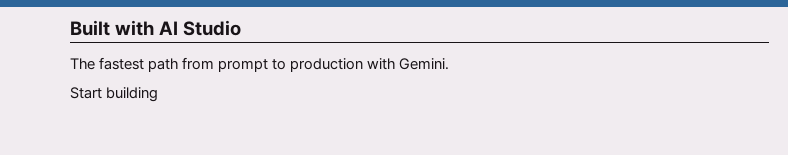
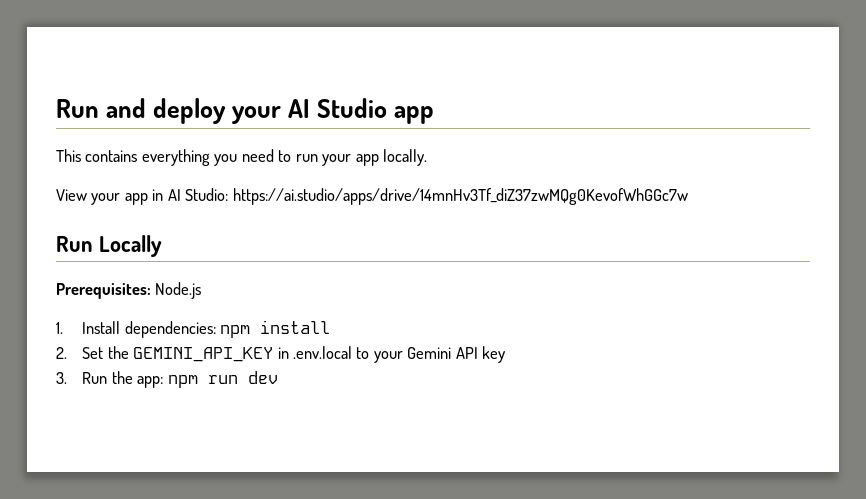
- Built with AI Studio
- The fastest path from prompt to production with Gemini.
- Start building
+ Run and deploy your AI Studio app
+ This contains everything you need to run your app locally.
+ View your app in AI Studio: https://ai.studio/apps/drive/14mnHv3Tf_diZ37zwMQg0KevofWhGGc7w
+ Run Locally
+ Prerequisites: Node.js
+ 1. Install dependencies: npm install
+ 2. Set the GEMINI_API_KEY in .env.local to your Gemini API key
+ 3. Run the app: npm run dev

